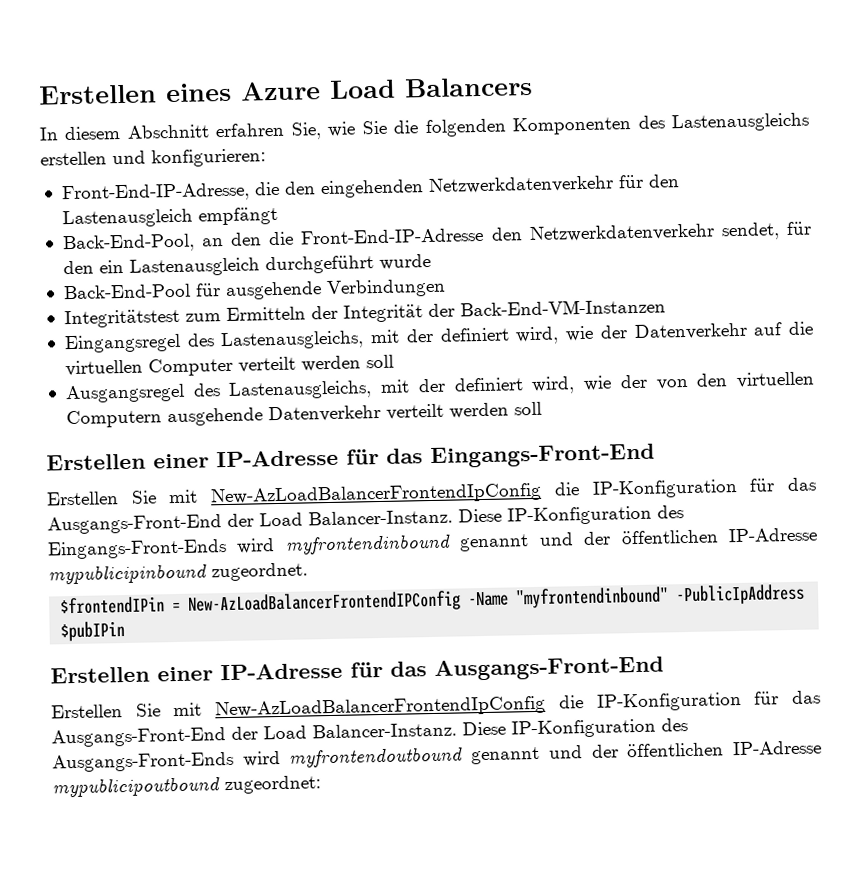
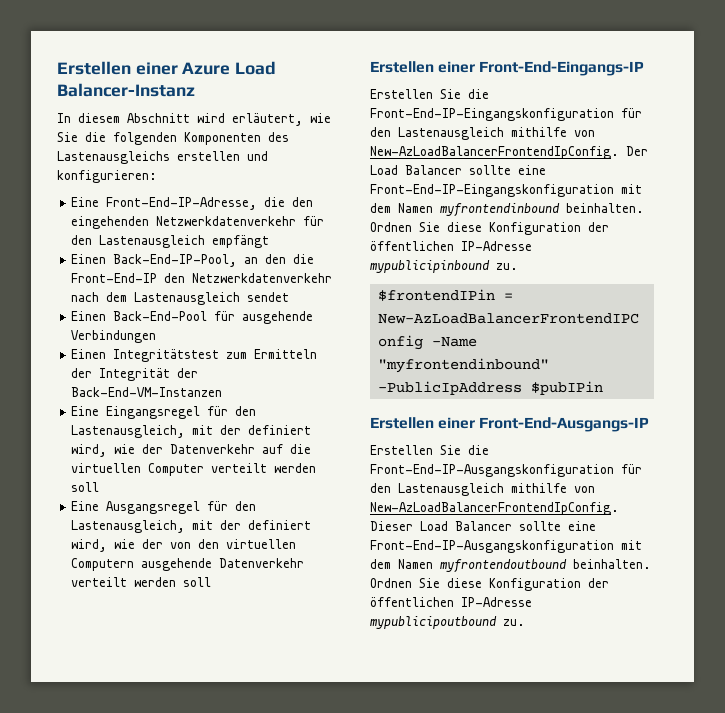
- Erstellen eines Azure Load Balancers
+ Erstellen einer Azure Load Balancer-Instanz
- In diesem Abschnitt erfahren Sie, wie Sie die folgenden Komponenten des Lastenausgleichs erstellen und konfigurieren:
+ In diesem Abschnitt wird erläutert, wie Sie die folgenden Komponenten des Lastenausgleichs erstellen und konfigurieren:
- Front-End-IP-Adresse, die den eingehenden Netzwerkdatenverkehr für den Lastenausgleich empfängt
+ Eine Front-End-IP-Adresse, die den eingehenden Netzwerkdatenverkehr für den Lastenausgleich empfängt
- Back-End-Pool, an den die Front-End-IP-Adresse den Netzwerkdatenverkehr sendet, für den ein Lastenausgleich durchgeführt wurde
- Back-End-Pool für ausgehende Verbindungen
+ Einen Back-End-IP-Pool, an den die Front-End-IP den Netzwerkdatenverkehr nach dem Lastenausgleich sendet
+ Einen Back-End-Pool für ausgehende Verbindungen
- Integritätstest zum Ermitteln der Integrität der Back-End-VM-Instanzen
+ Einen Integritätstest zum Ermitteln der Integrität der Back-End-VM-Instanzen
- Eingangsregel des Lastenausgleichs, mit der definiert wird, wie der Datenverkehr auf die virtuellen Computer verteilt werden soll
+ Eine Eingangsregel für den Lastenausgleich, mit der definiert wird, wie der Datenverkehr auf die virtuellen Computer verteilt werden soll
- Ausgangsregel des Lastenausgleichs, mit der definiert wird, wie der von den virtuellen Computern ausgehende Datenverkehr verteilt werden soll
+ Eine Ausgangsregel für den Lastenausgleich, mit der definiert wird, wie der von den virtuellen Computern ausgehende Datenverkehr verteilt werden soll
- Erstellen einer IP-Adresse für das Eingangs-Front-End
- Erstellen Sie mit New-AzLoadBalancerFrontendIpConfig die IP-Konfiguration für das Ausgangs-Front-End der Load Balancer-Instanz. Diese IP-Konfiguration des Eingangs-Front-Ends wird myfrontendinbound genannt und der öffentlichen IP-Adresse mypublicipinbound zugeordnet.
+ Erstellen einer Front-End-Eingangs-IP
+ Erstellen Sie die Front-End-IP-Eingangskonfiguration für den Lastenausgleich mithilfe von New-AzLoadBalancerFrontendIpConfig. Der Load Balancer sollte eine Front-End-IP-Eingangskonfiguration mit dem Namen myfrontendinbound beinhalten. Ordnen Sie diese Konfiguration der öffentlichen IP-Adresse mypublicipinbound zu.
- Erstellen einer IP-Adresse für das Ausgangs-Front-End
- Erstellen Sie mit New-AzLoadBalancerFrontendIpConfig die IP-Konfiguration für das Ausgangs-Front-End der Load Balancer-Instanz. Diese IP-Konfiguration des Ausgangs-Front-Ends wird myfrontendoutbound genannt und der öffentlichen IP-Adresse mypublicipoutbound zugeordnet:
+ Erstellen einer Front-End-Ausgangs-IP
+ Erstellen Sie die Front-End-IP-Ausgangskonfiguration für den Lastenausgleich mithilfe von New-AzLoadBalancerFrontendIpConfig. Dieser Load Balancer sollte eine Front-End-IP-Ausgangskonfiguration mit dem Namen myfrontendoutbound beinhalten. Ordnen Sie diese Konfiguration der öffentlichen IP-Adresse mypublicipoutbound zu.

